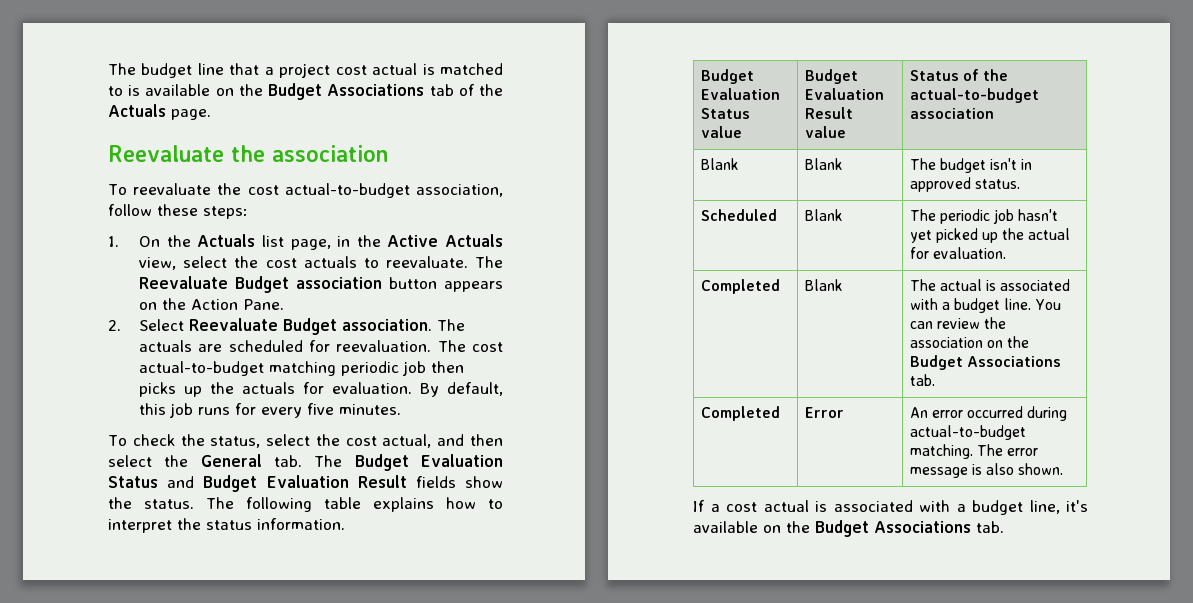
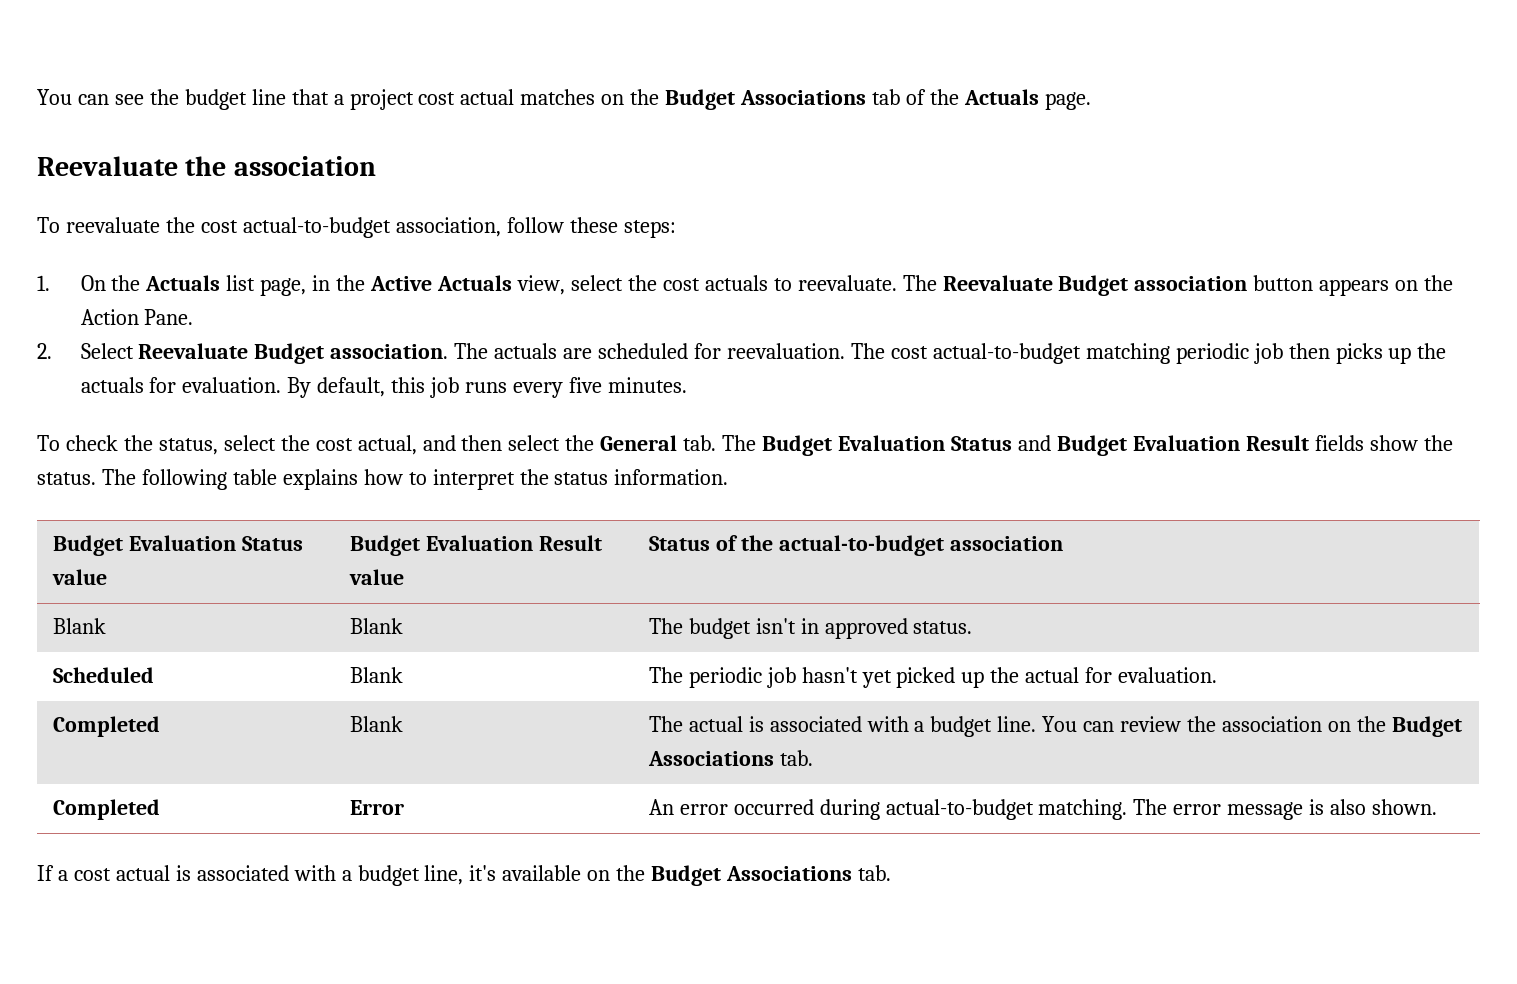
- The budget line that a project cost actual is matched to is available on the Budget Associations tab of the Actuals page.
+ You can see the budget line that a project cost actual matches on the Budget Associations tab of the Actuals page.
- By default, this job runs for every five minutes.
+ By default, this job runs every five minutes.

